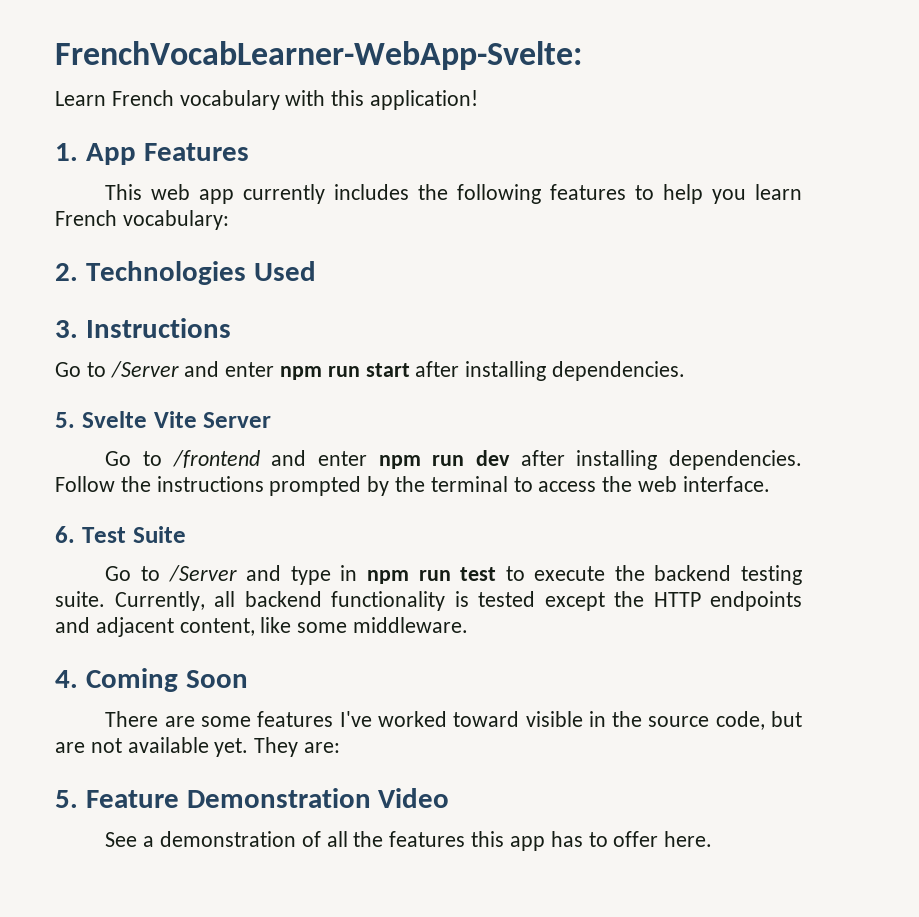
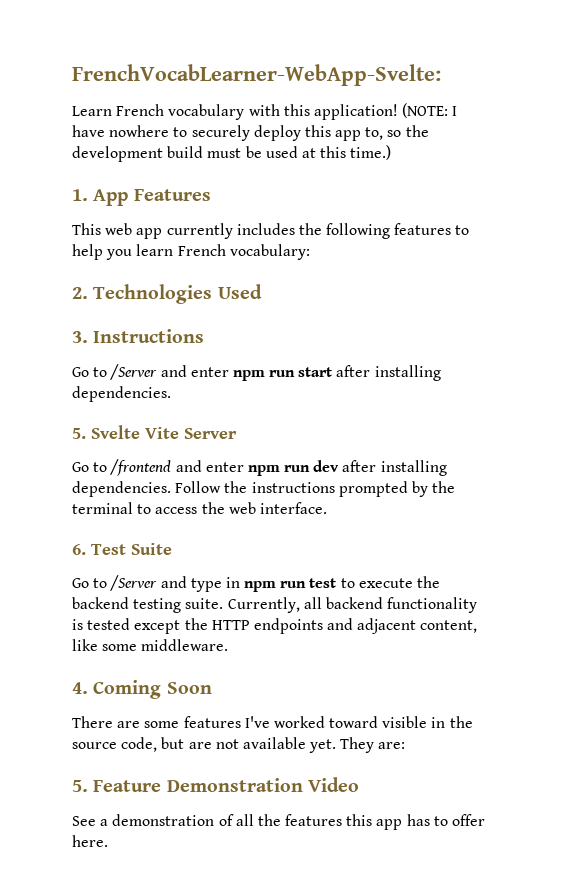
+ (NOTE: I have nowhere to securely deploy this app to, so the development build must be used at this time.)

